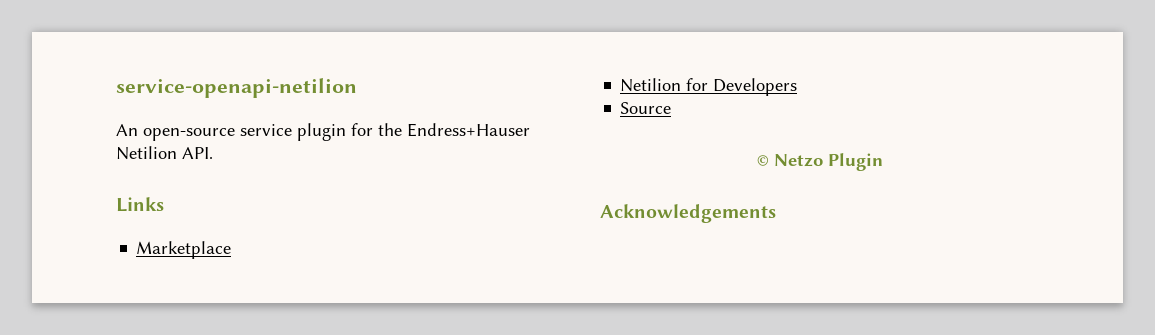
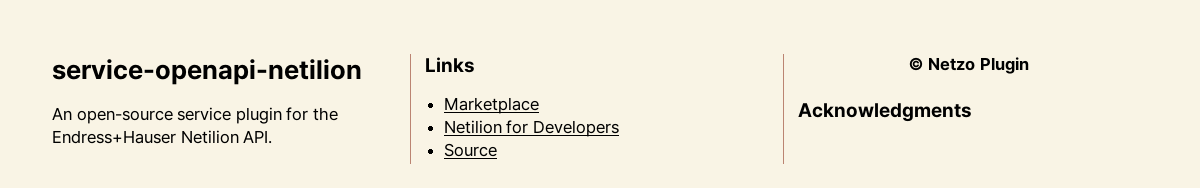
- Acknowledgements
+ Acknowledgments

